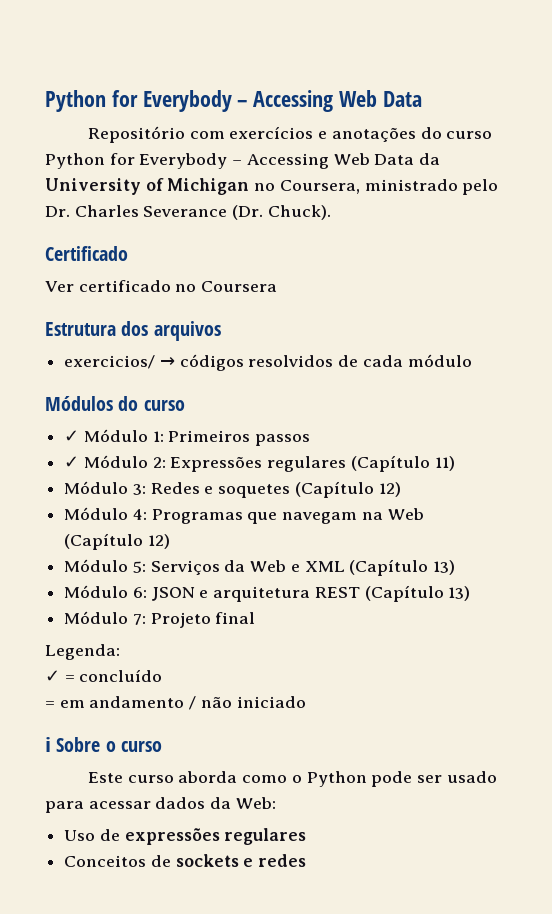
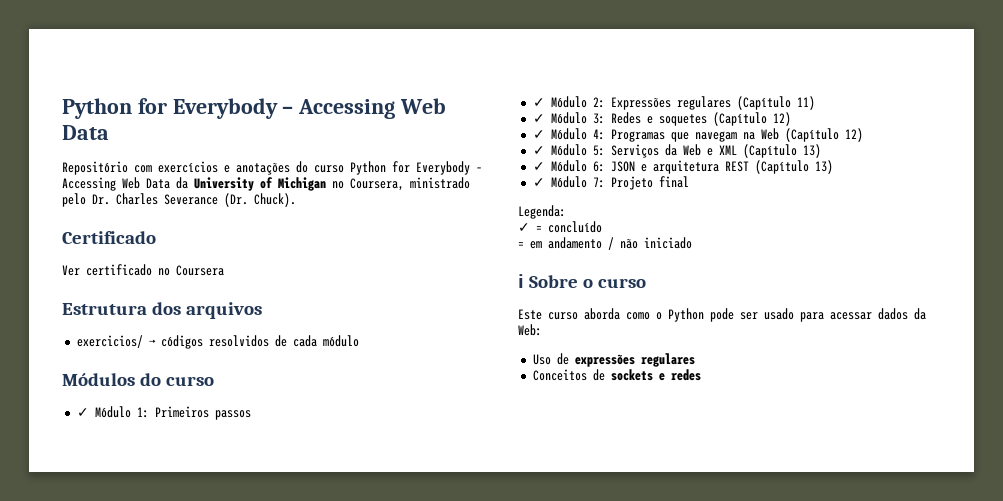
- Módulo 3: Redes e soquetes (Capítulo 12)
+ ✓ Módulo 3: Redes e soquetes (Capítulo 12)
- Módulo 4: Programas que navegam na Web (Capítulo 12)
+ ✓ Módulo 4: Programas que navegam na Web (Capítulo 12)
- Módulo 5: Serviços da Web e XML (Capítulo 13)
+ ✓ Módulo 5: Serviços da Web e XML (Capítulo 13)
- Módulo 6: JSON e arquitetura REST (Capítulo 13)
+ ✓ Módulo 6: JSON e arquitetura REST (Capítulo 13)
- Módulo 7: Projeto final
+ ✓ Módulo 7: Projeto final

